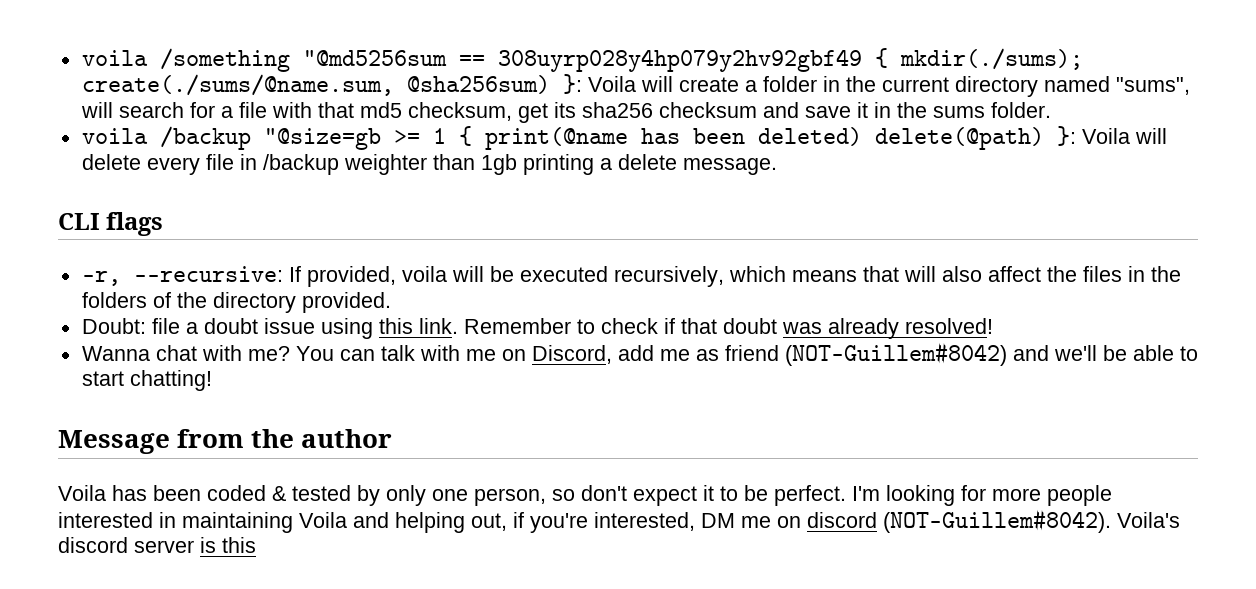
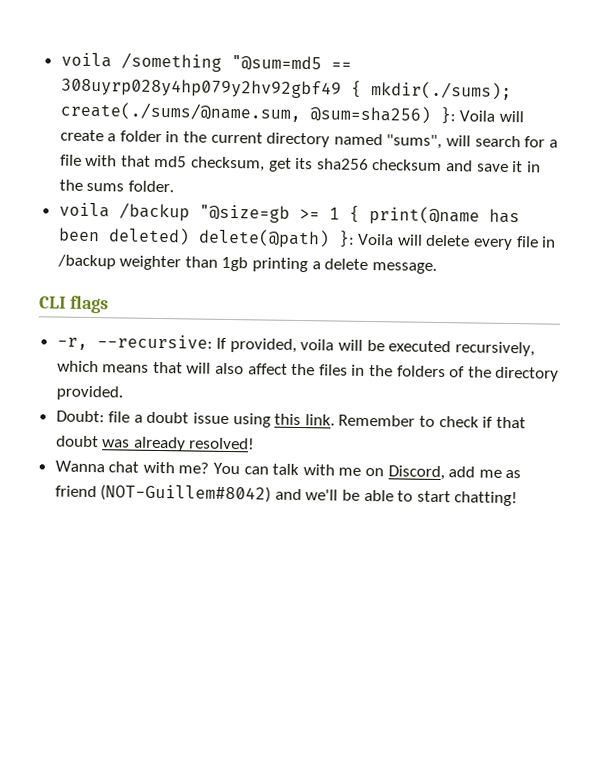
- voila /something "@md5256sum == 308uyrp028y4hp079y2hv92gbf49 { mkdir(./sums); create(./sums/@name.sum, @sha256sum) }: Voila will create a folder in the current directory named "sums", will search for a file with that md5 checksum, get its sha256 checksum and save it in the sums folder.
+ voila /something "@sum=md5 == 308uyrp028y4hp079y2hv92gbf49 { mkdir(./sums); create(./sums/@name.sum, @sum=sha256) }: Voila will create a folder in the current directory named "sums", will search for a file with that md5 checksum, get its sha256 checksum and save it in the sums folder.
- Message from the author
- Voila has been coded & tested by only one person, so don't expect it to be perfect. I'm looking for more people interested in maintaining Voila and helping out, if you're interested, DM me on discord (NOT-Guillem#8042). Voila's discord server is this

